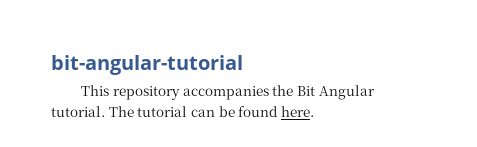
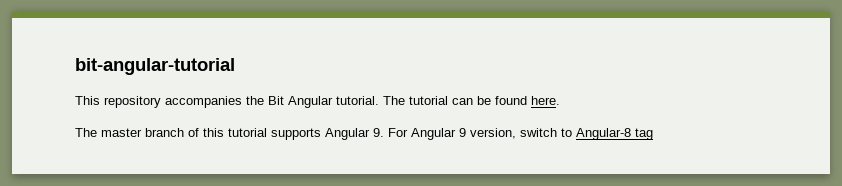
+ The master branch of this tutorial supports Angular 9. For Angular 9 version, switch to Angular-8 tag

